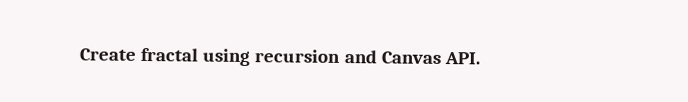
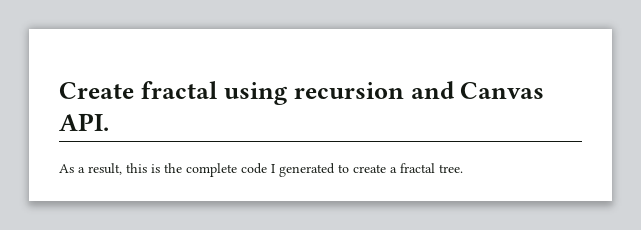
+ As a result, this is the complete code I generated to create a fractal tree.

